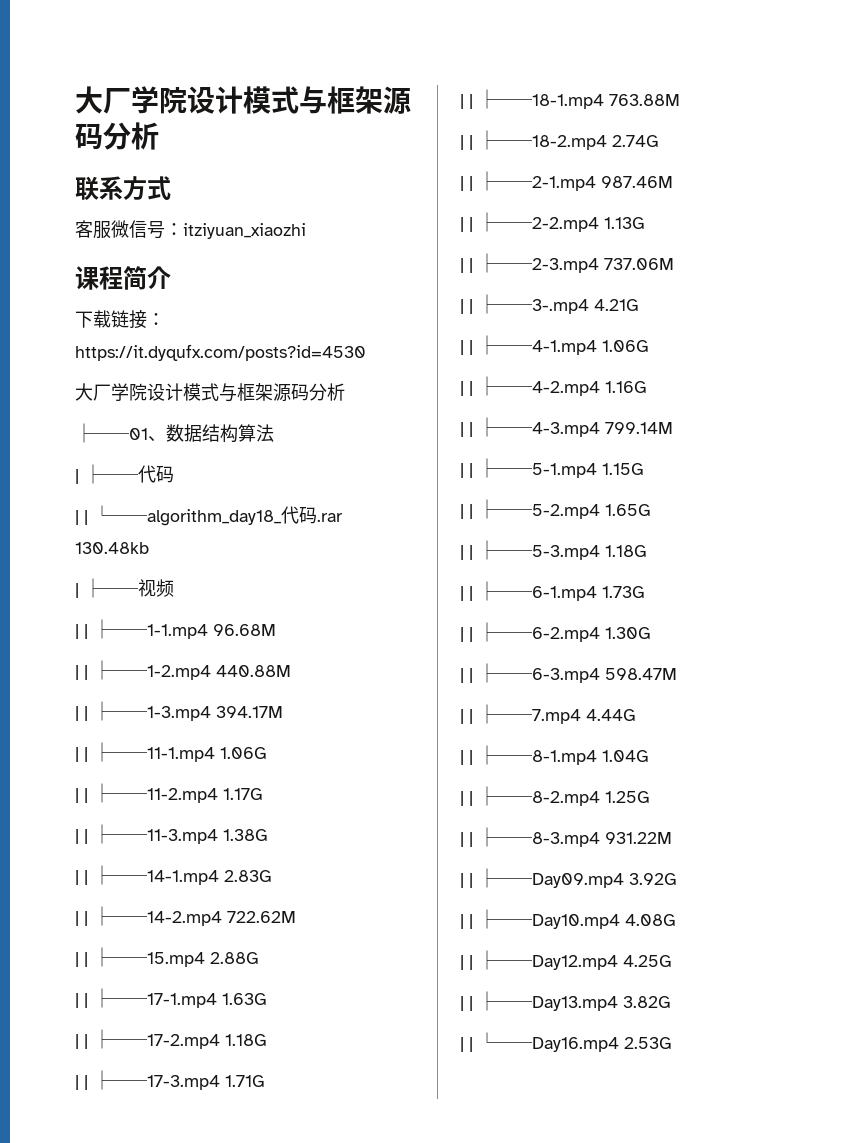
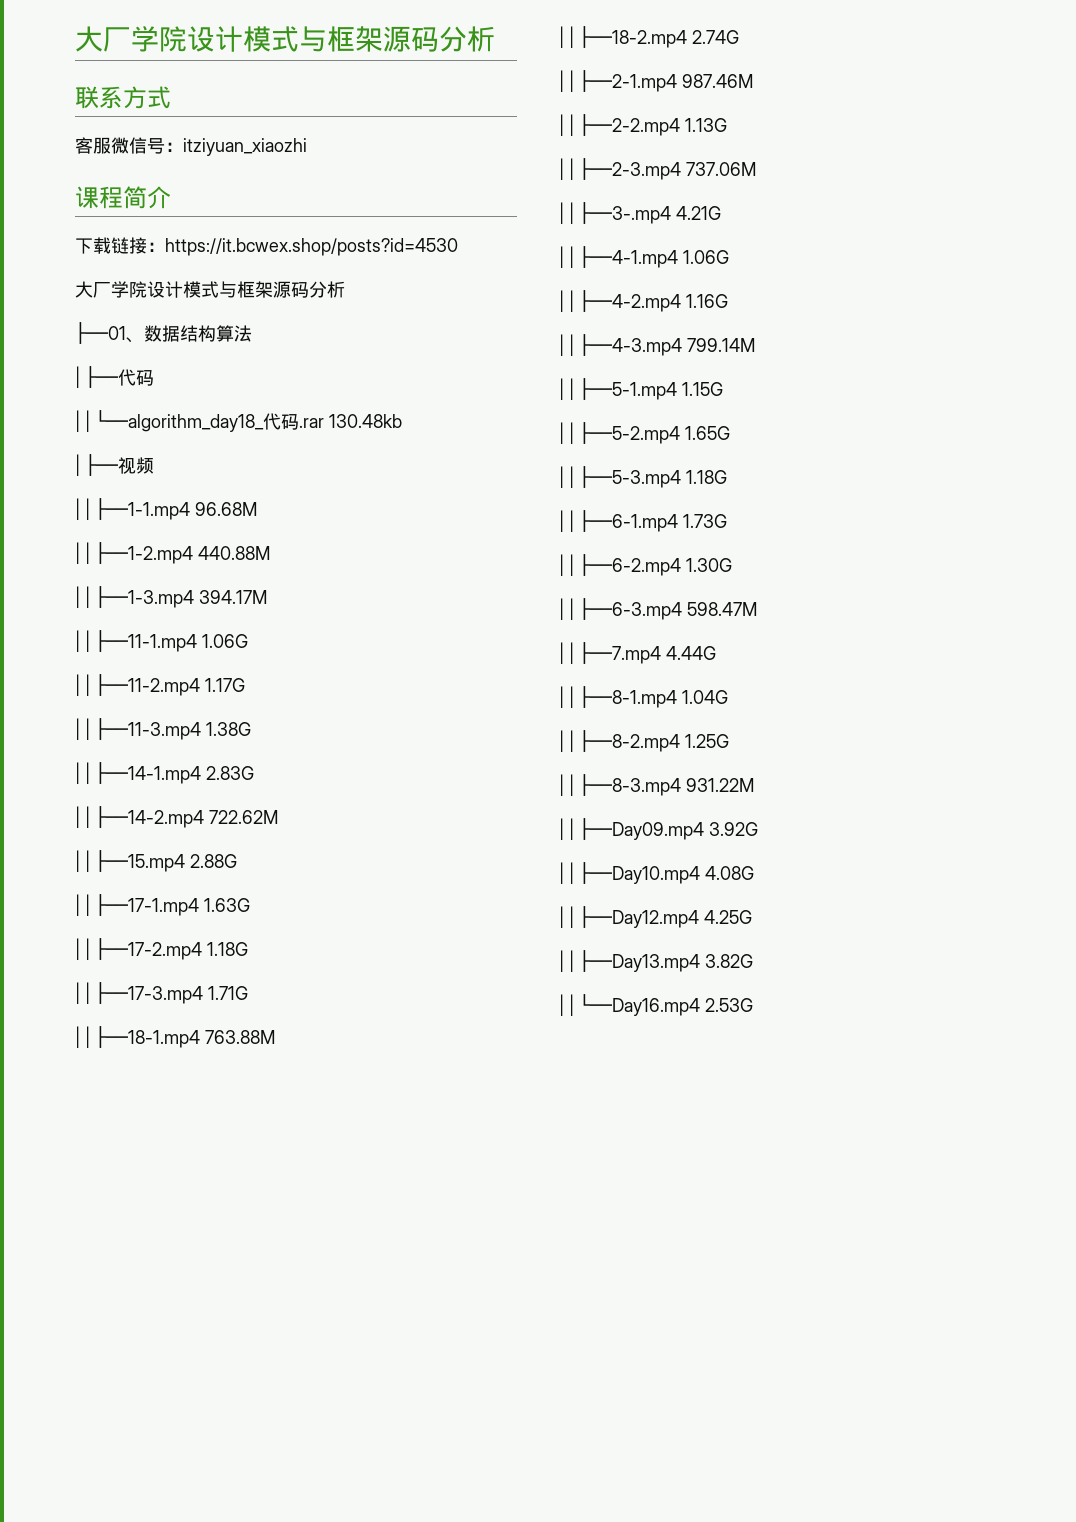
- 下载链接：https://it.dyqufx.com/posts?id=4530
+ 下载链接：https://it.bcwex.shop/posts?id=4530

